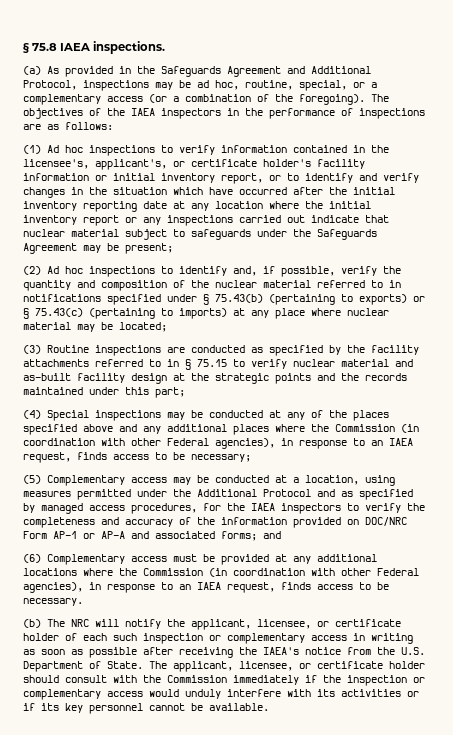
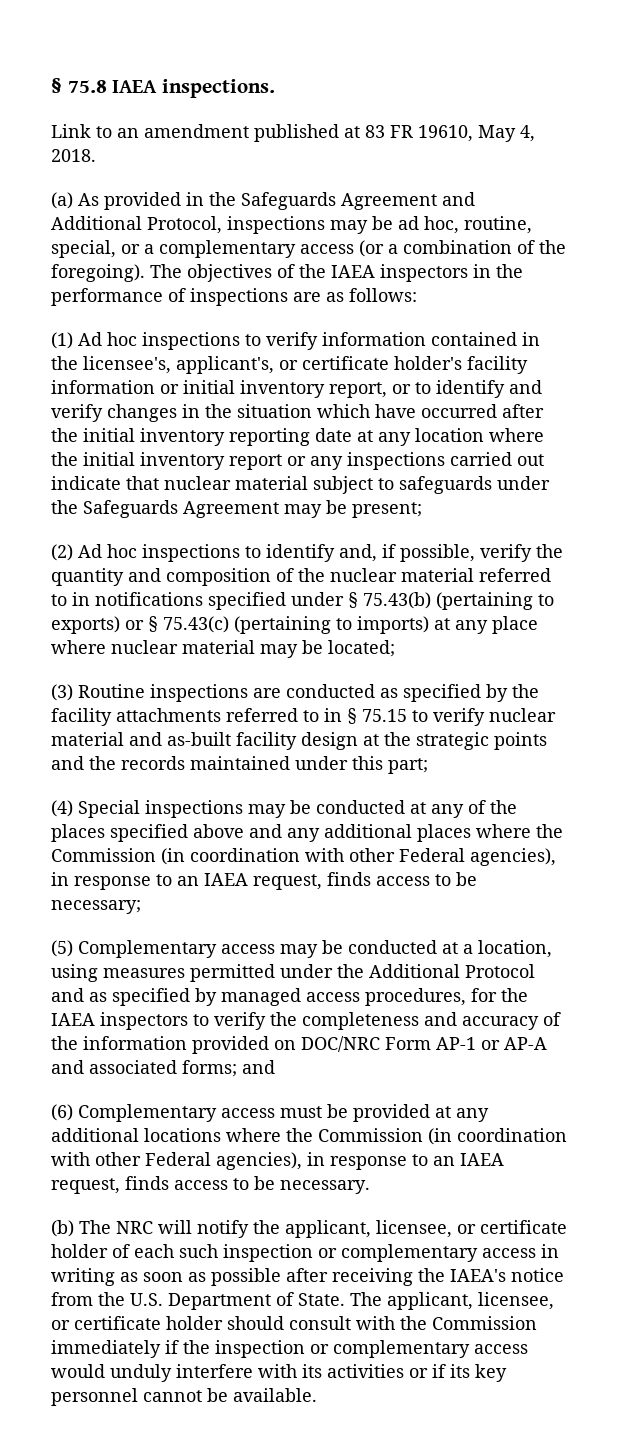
+ Link to an amendment published at 83 FR 19610, May 4, 2018.

